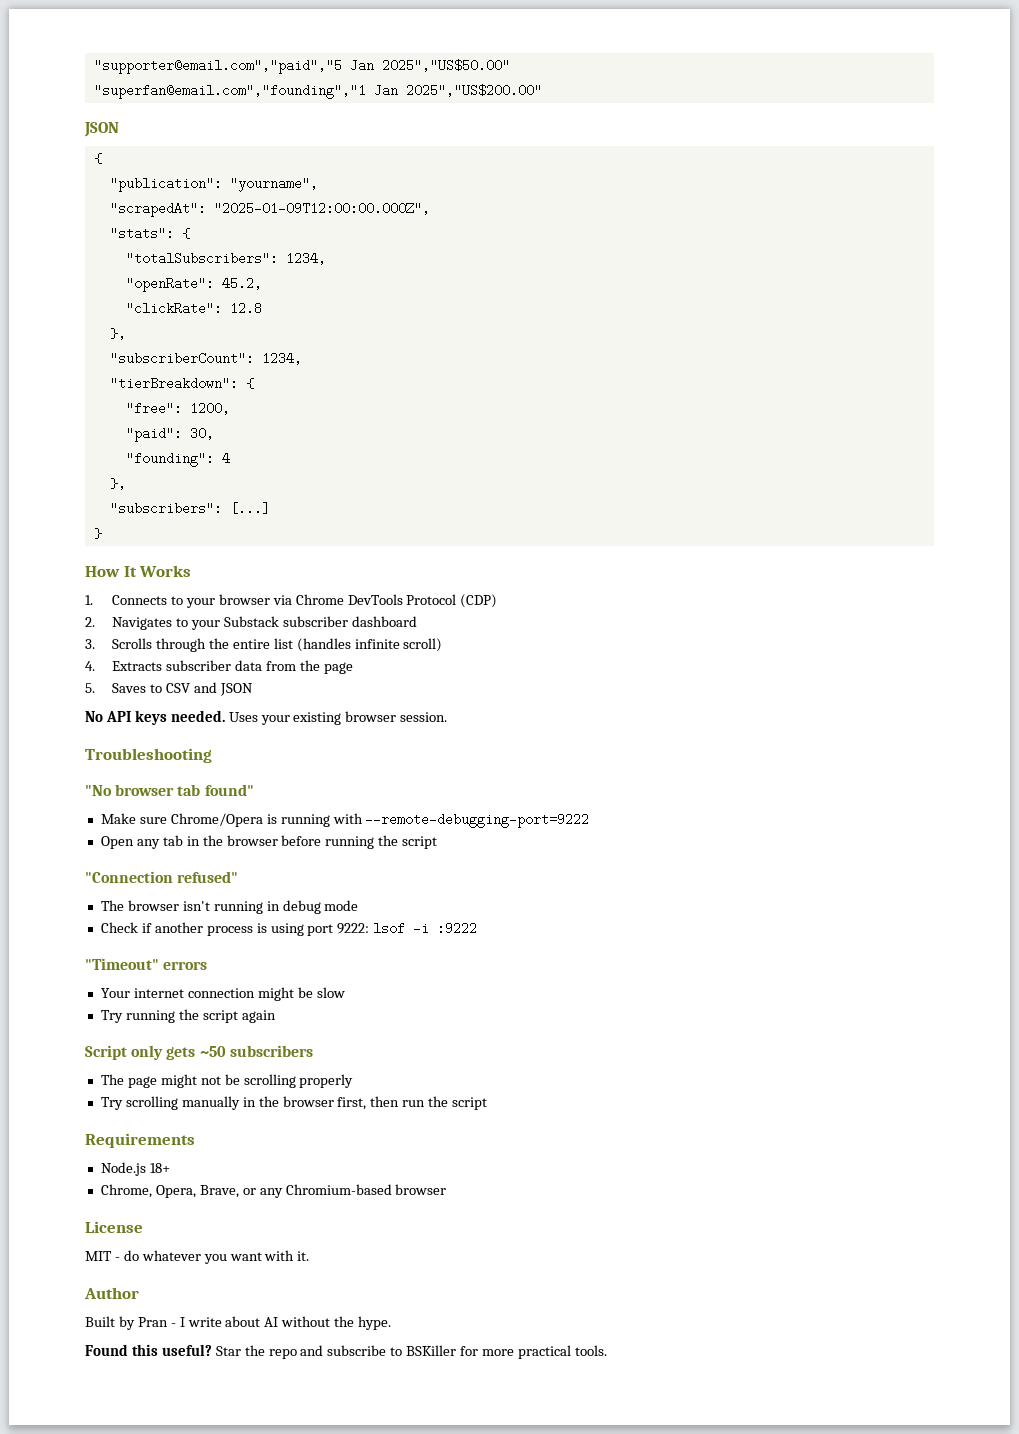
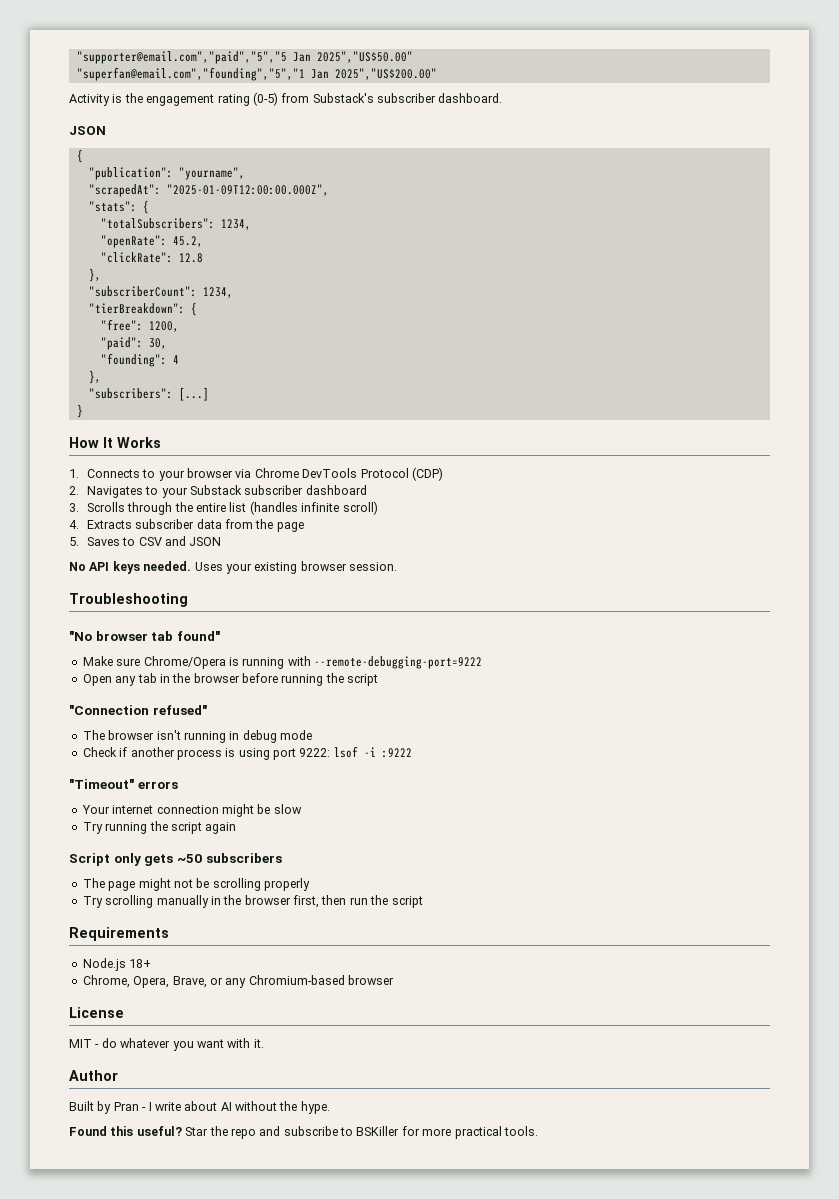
- "supporter@email.com","paid","5 Jan 2025","US$50.00"
+ "supporter@email.com","paid","5","5 Jan 2025","US$50.00"
- "superfan@email.com","founding","1 Jan 2025","US$200.00"
+ "superfan@email.com","founding","5","1 Jan 2025","US$200.00"
+ Activity is the engagement rating (0-5) from Substack's subscriber dashboard.

